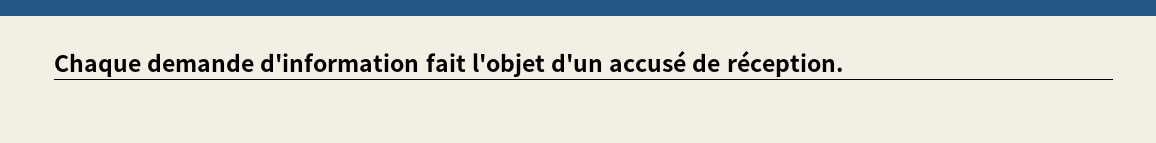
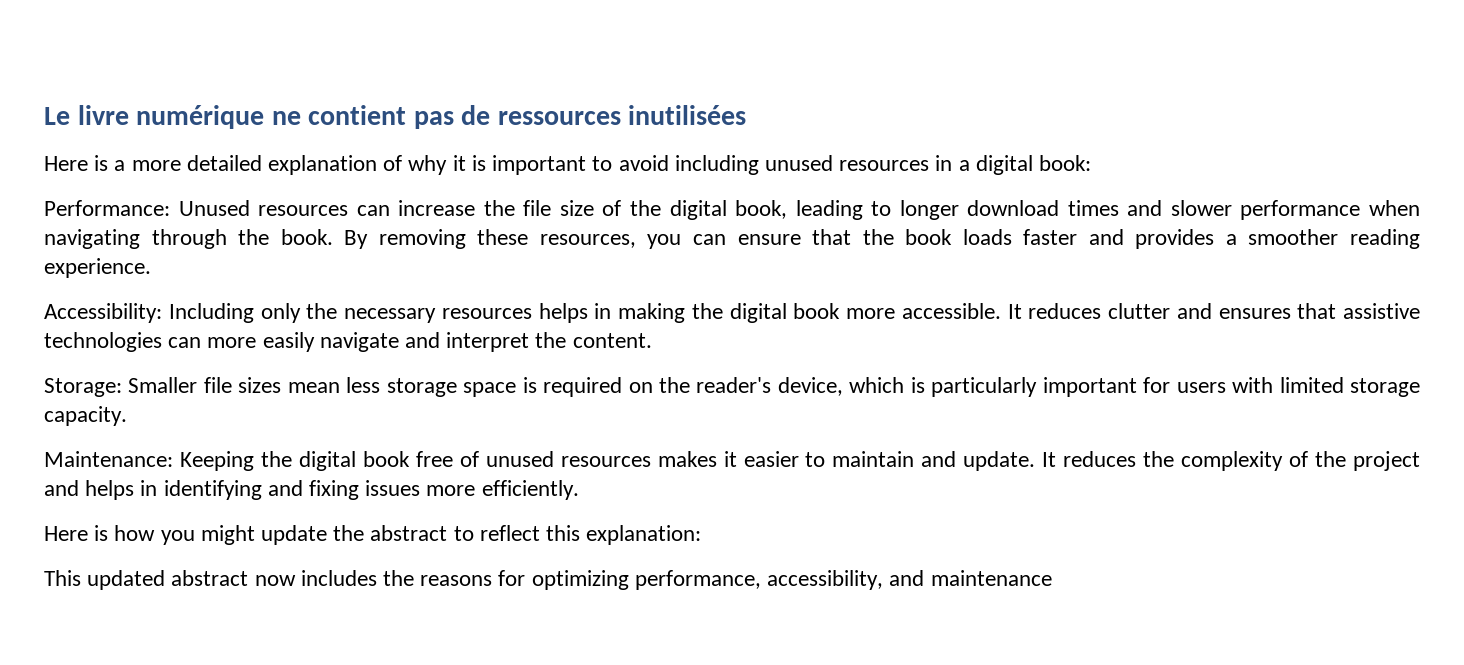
- Chaque demande d'information fait l'objet d'un accusé de réception.
+ Le livre numérique ne contient pas de ressources inutilisées
+ Here is a more detailed explanation of why it is important to avoid including unused resources in a digital book:
+ Performance: Unused resources can increase the file size of the digital book, leading to longer download times and slower performance when navigating through the book. By removing these resources, you can ensure that the book loads faster and provides a smoother reading experience.
+ Accessibility: Including only the necessary resources helps in making the digital book more accessible. It reduces clutter and ensures that assistive technologies can more easily navigate and interpret the content.
+ Storage: Smaller file sizes mean less storage space is required on the reader's device, which is particularly important for users with limited storage capacity.
+ Maintenance: Keeping the digital book free of unused resources makes it easier to maintain and update. It reduces the complexity of the project and helps in identifying and fixing issues more efficiently.
+ Here is how you might update the abstract to reflect this explanation:
+ This updated abstract now includes the reasons for optimizing performance, accessibility, and maintenance

